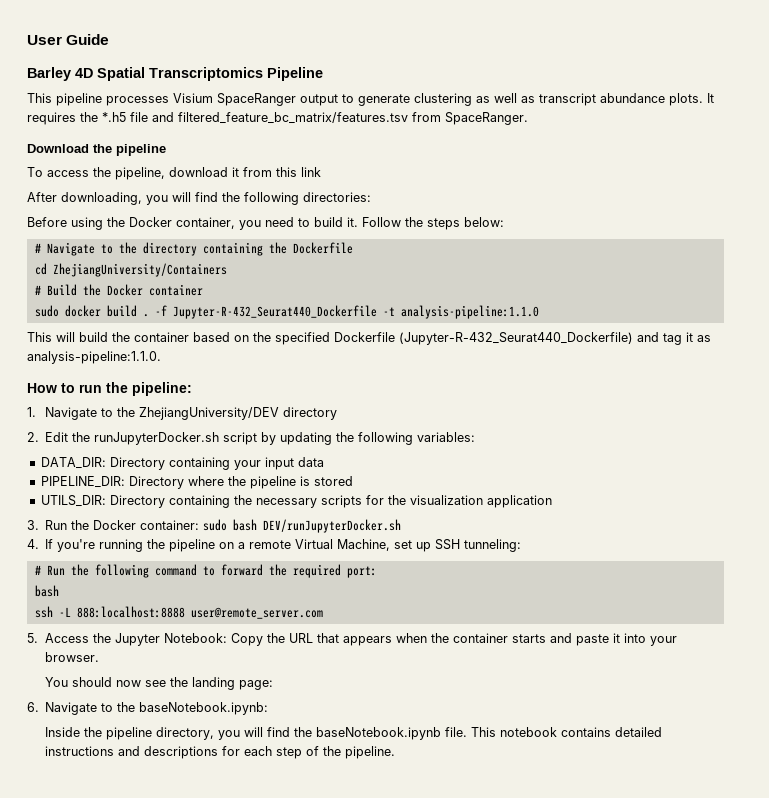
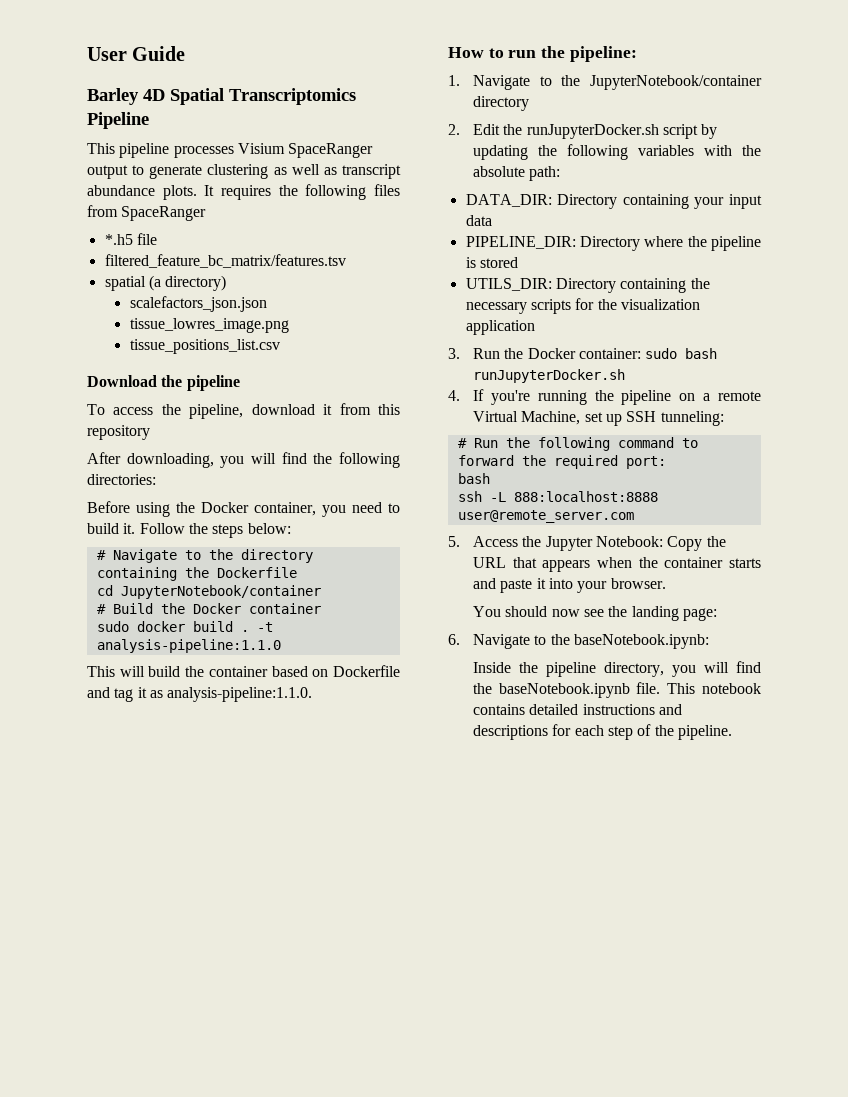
- It requires the *.h5 file and filtered_feature_bc_matrix/features.tsv from SpaceRanger.
+ It requires the following files from SpaceRanger
+ *.h5 file
+ filtered_feature_bc_matrix/features.tsv
+ spatial (a directory)
+ scalefactors_json.json
+ tissue_lowres_image.png
+ tissue_positions_list.csv
- To access the pipeline, download it from this link
+ To access the pipeline, download it from this repository
- cd ZhejiangUniversity/Containers
+ cd JupyterNotebook/container
- -f Jupyter-R-432_Seurat440_Dockerfile -t analysis-pipeline:1.1.0
+ -t analysis-pipeline:1.1.0
- This will build the container based on the specified Dockerfile (Jupyter-R-432_Seurat440_Dockerfile) and tag it as analysis-pipeline:1.1.0.
+ This will build the container based on Dockerfile and tag it as analysis-pipeline:1.1.0.
- 1. Navigate to the ZhejiangUniversity/DEV directory
+ 1. Navigate to the JupyterNotebook/container directory
- 2. Edit the runJupyterDocker.sh script by updating the following variables:
+ 2. Edit the runJupyterDocker.sh script by updating the following variables with the absolute path:
- 3. Run the Docker container: sudo bash DEV/runJupyterDocker.sh
+ 3. Run the Docker container: sudo bash runJupyterDocker.sh

